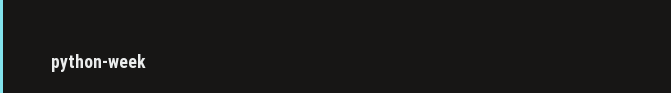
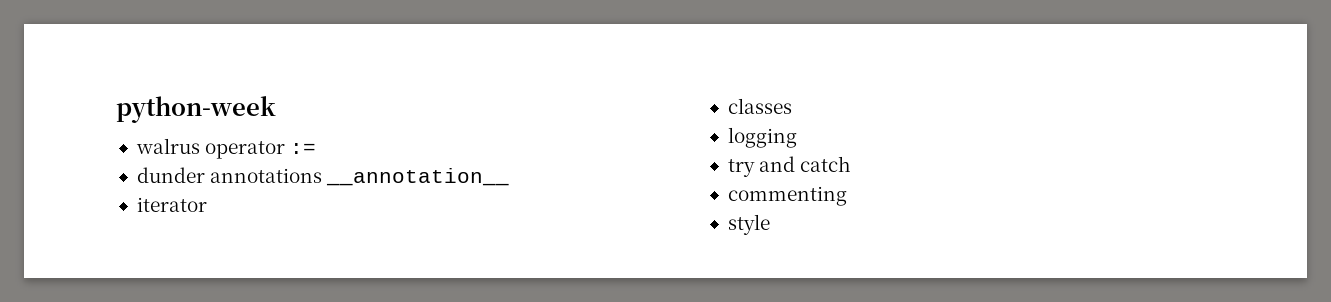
+ walrus operator :=
+ dunder annotations __annotation__
+ iterator
+ classes
+ logging
+ try and catch
+ commenting
+ style

